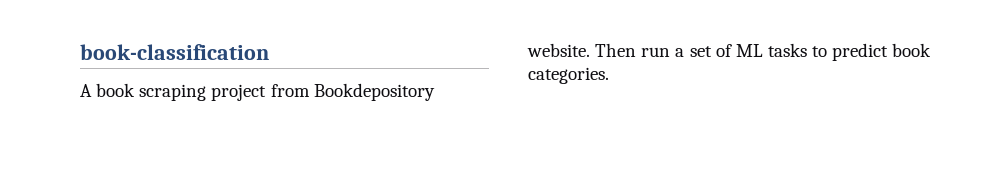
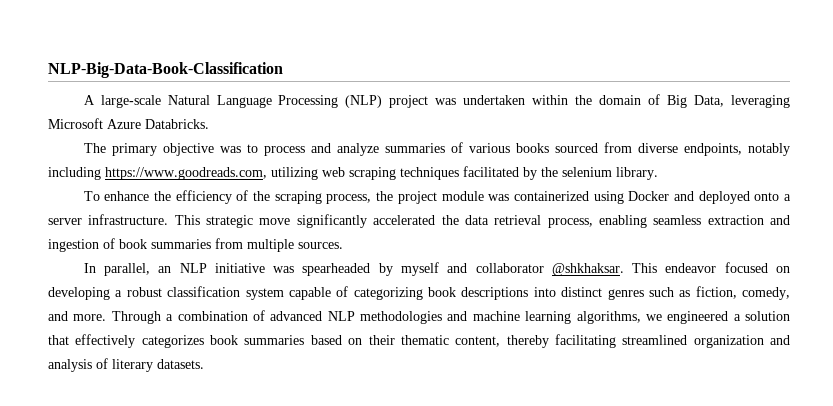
- book-classification
+ NLP-Big-Data-Book-Classification
- A book scraping project from Bookdepository website. Then run a set of ML tasks to predict book categories.
+ A large-scale Natural Language Processing (NLP) project was undertaken within the domain of Big Data, leveraging Microsoft Azure Databricks.
+ The primary objective was to process and analyze summaries of various books sourced from diverse endpoints, notably including https://www.goodreads.com, utilizing web scraping techniques facilitated by the selenium library.
+ To enhance the efficiency of the scraping process, the project module was containerized using Docker and deployed onto a server infrastructure. This strategic move significantly accelerated the data retrieval process, enabling seamless extraction and ingestion of book summaries from multiple sources.
+ In parallel, an NLP initiative was spearheaded by myself and collaborator @shkhaksar. This endeavor focused on developing a robust classification system capable of categorizing book descriptions into distinct genres such as fiction, comedy, and more. Through a combination of advanced NLP methodologies and machine learning algorithms, we engineered a solution that effectively categorizes book summaries based on their thematic content, thereby facilitating streamlined organization and analysis of literary datasets.

